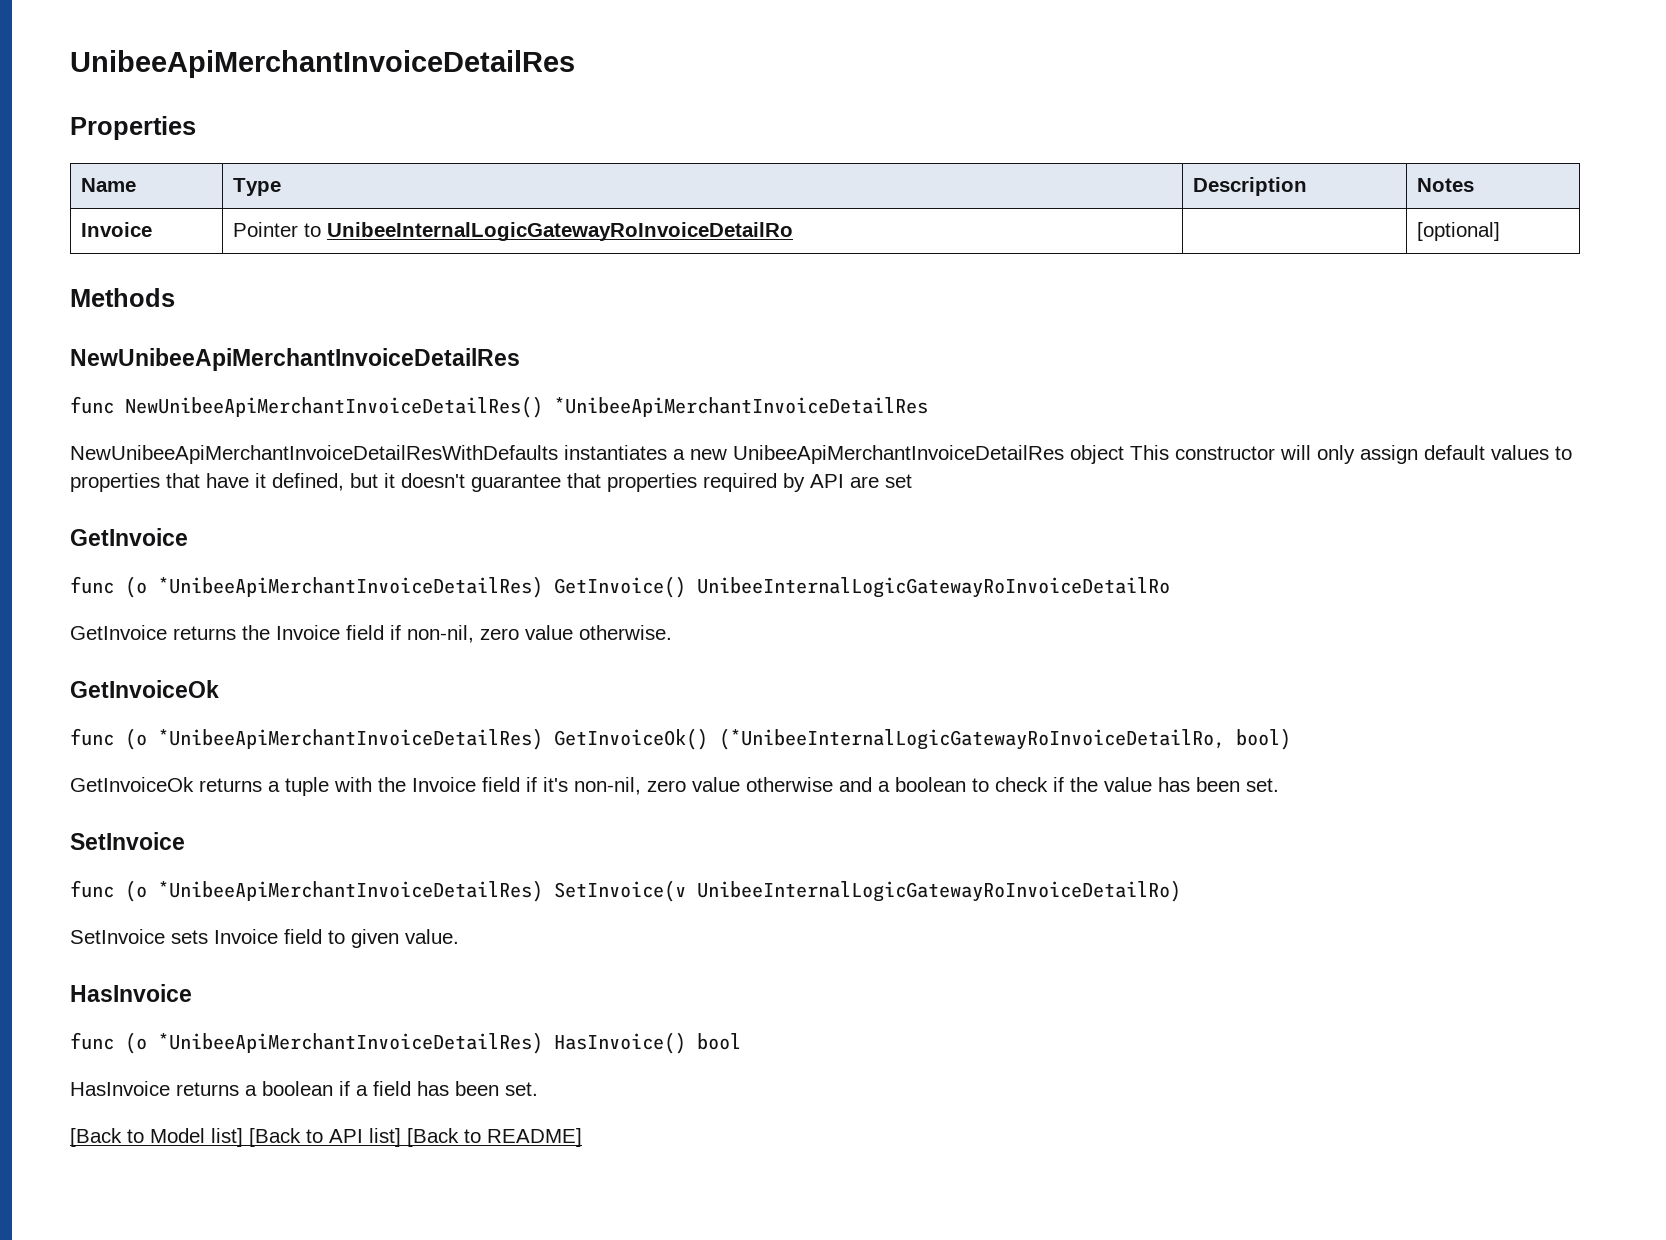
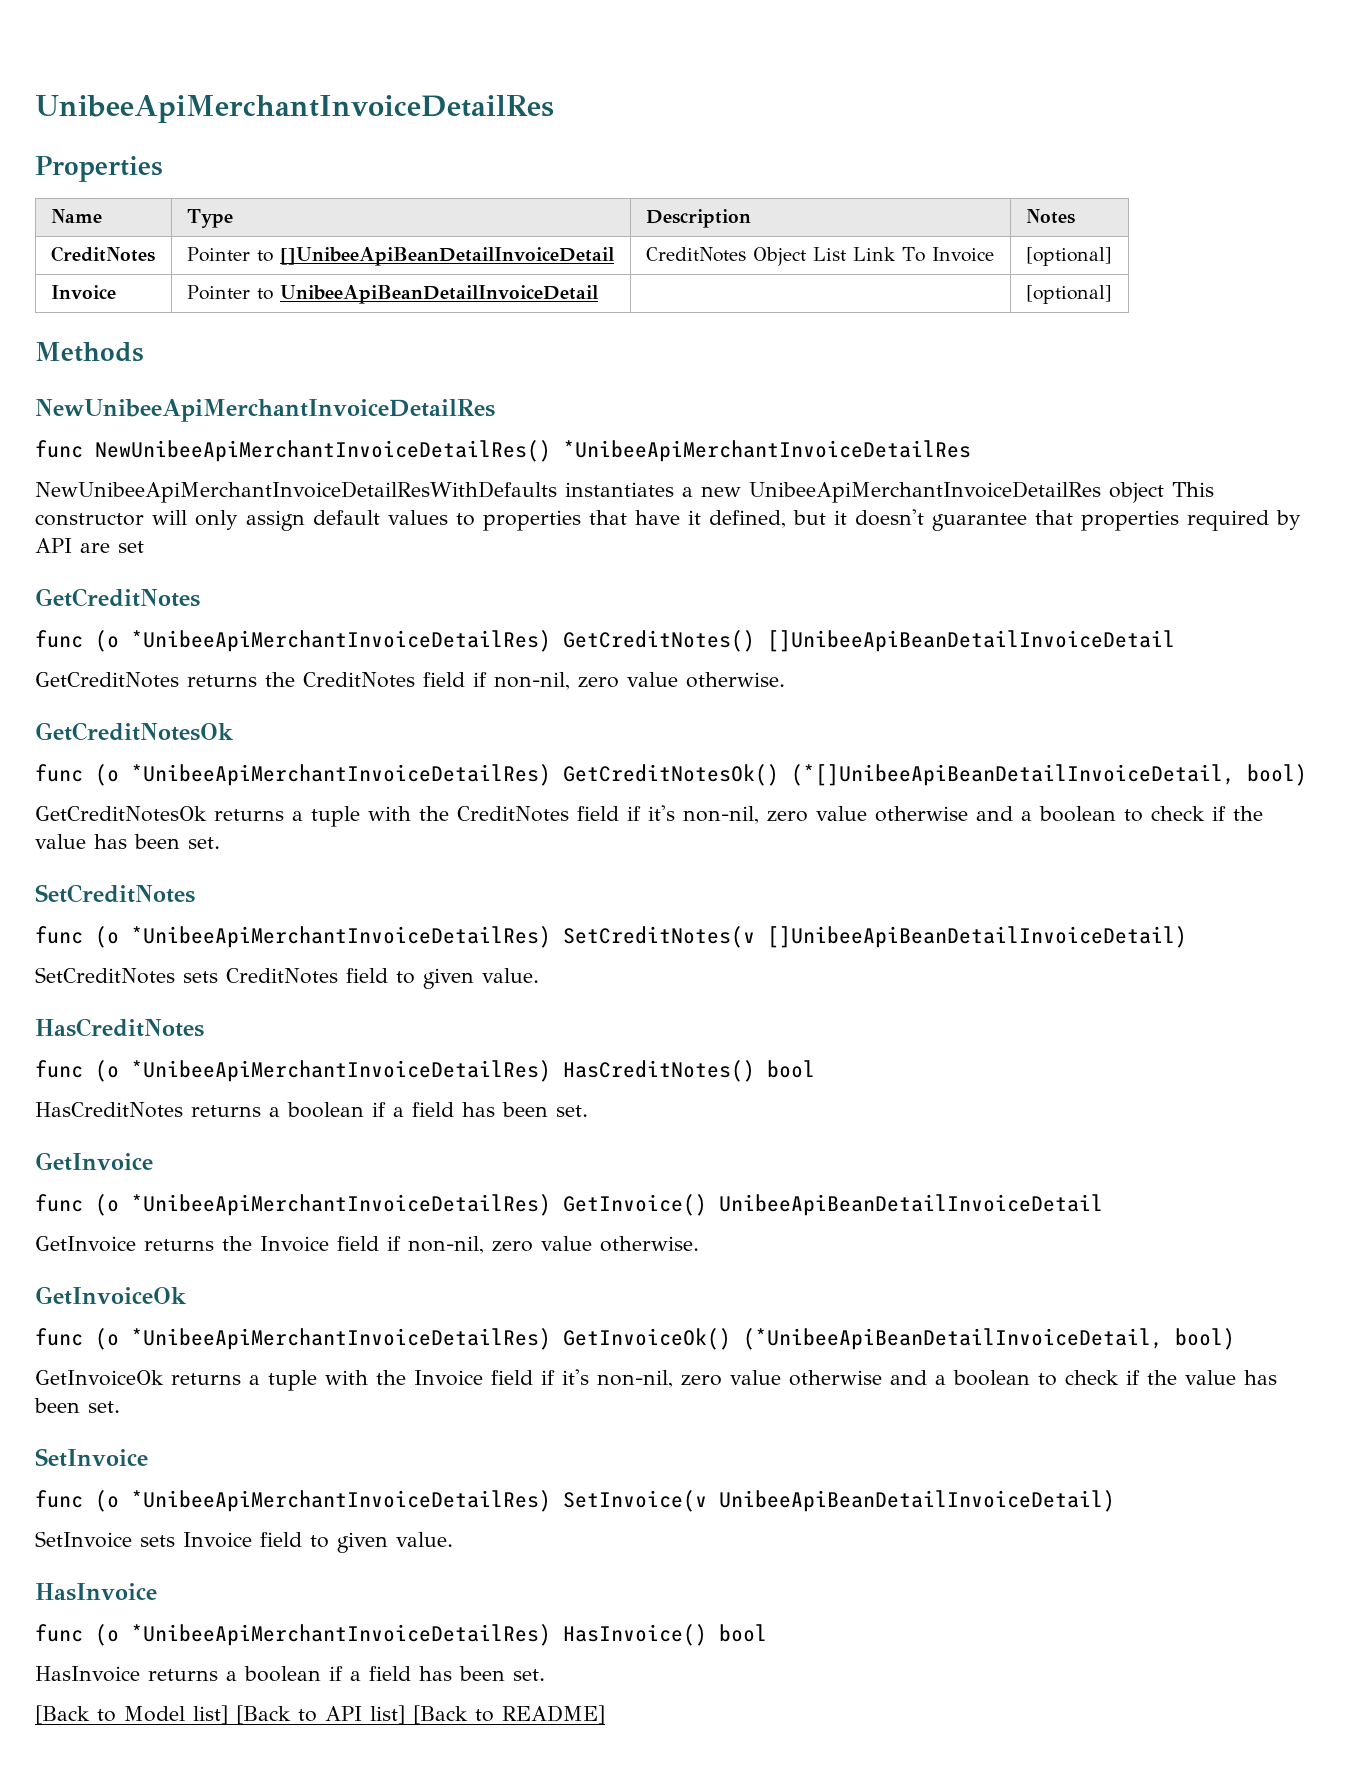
+ CreditNotes | Pointer to []UnibeeApiBeanDetailInvoiceDetail | CreditNotes Object List Link To Invoice | [optional]
- Invoice | Pointer to UnibeeInternalLogicGatewayRoInvoiceDetailRo | | [optional]
+ Invoice | Pointer to UnibeeApiBeanDetailInvoiceDetail | | [optional]
  NewUnibeeApiMerchantInvoiceDetailResWithDefaults instantiates a new UnibeeApiMerchantInvoiceDetailRes object This constructor will only assign default values to properties that have it defined, but it doesn't guarantee that properties required by API are set
+ GetCreditNotes
+ func (o *UnibeeApiMerchantInvoiceDetailRes) GetCreditNotes() []UnibeeApiBeanDetailInvoiceDetail
+ GetCreditNotes returns the CreditNotes field if non-nil, zero value otherwise.
+ GetCreditNotesOk
+ func (o *UnibeeApiMerchantInvoiceDetailRes) GetCreditNotesOk() (*[]UnibeeApiBeanDetailInvoiceDetail, bool)
+ GetCreditNotesOk returns a tuple with the CreditNotes field if it's non-nil, zero value otherwise and a boolean to check if the value has been set.
+ SetCreditNotes
+ func (o *UnibeeApiMerchantInvoiceDetailRes) SetCreditNotes(v []UnibeeApiBeanDetailInvoiceDetail)
+ SetCreditNotes sets CreditNotes field to given value.
+ HasCreditNotes
+ func (o *UnibeeApiMerchantInvoiceDetailRes) HasCreditNotes() bool
+ HasCreditNotes returns a boolean if a field has been set.
- func (o *UnibeeApiMerchantInvoiceDetailRes) GetInvoice() UnibeeInternalLogicGatewayRoInvoiceDetailRo
+ func (o *UnibeeApiMerchantInvoiceDetailRes) GetInvoice() UnibeeApiBeanDetailInvoiceDetail
- func (o *UnibeeApiMerchantInvoiceDetailRes) GetInvoiceOk() (*UnibeeInternalLogicGatewayRoInvoiceDetailRo, bool)
+ func (o *UnibeeApiMerchantInvoiceDetailRes) GetInvoiceOk() (*UnibeeApiBeanDetailInvoiceDetail, bool)
- func (o *UnibeeApiMerchantInvoiceDetailRes) SetInvoice(v UnibeeInternalLogicGatewayRoInvoiceDetailRo)
+ func (o *UnibeeApiMerchantInvoiceDetailRes) SetInvoice(v UnibeeApiBeanDetailInvoiceDetail)

